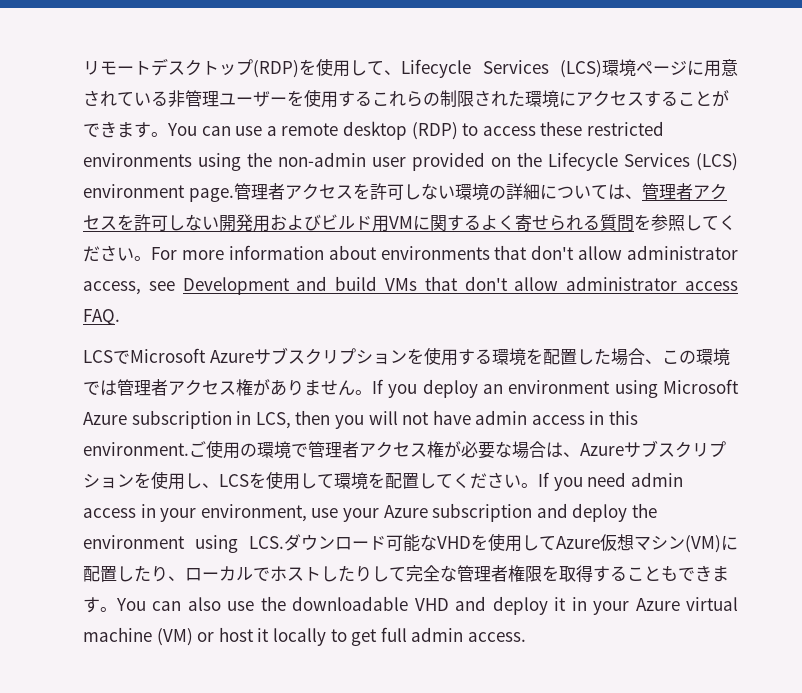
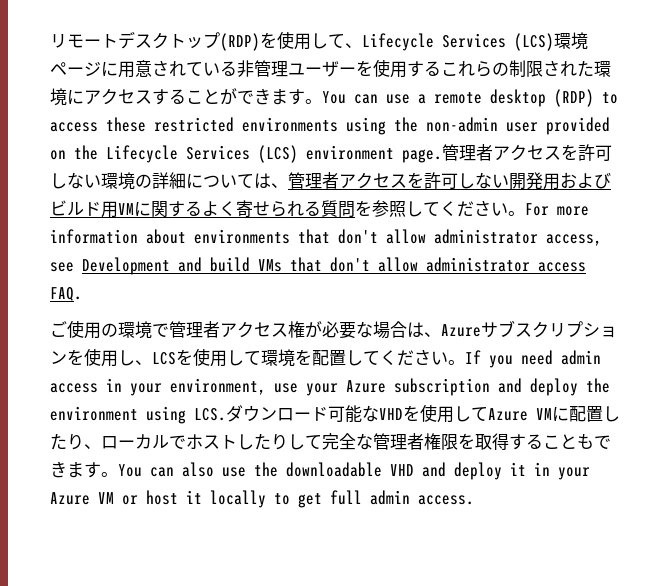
- LCSでMicrosoft Azureサブスクリプションを使用する環境を配置した場合、この環境では管理者アクセス権がありません。If you deploy an environment using Microsoft Azure subscription in LCS, then you will not have admin access in this environment.
- If you need admin access in your environment, use your Azure subscription and deploy the environment using LCS.ダウンロード可能なVHDを使用してAzure仮想マシン(VM)に配置したり、ローカルでホストしたりして完全な管理者権限を取得することもできます。
+ If you need admin access in your environment, use your Azure subscription and deploy the environment using LCS.ダウンロード可能なVHDを使用してAzure VMに配置したり、ローカルでホストしたりして完全な管理者権限を取得することもできます。
- You can also use the downloadable VHD and deploy it in your Azure virtual machine (VM) or host it locally to get full admin access.
+ You can also use the downloadable VHD and deploy it in your Azure VM or host it locally to get full admin access.

